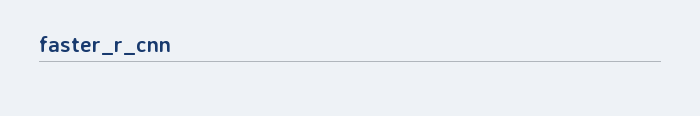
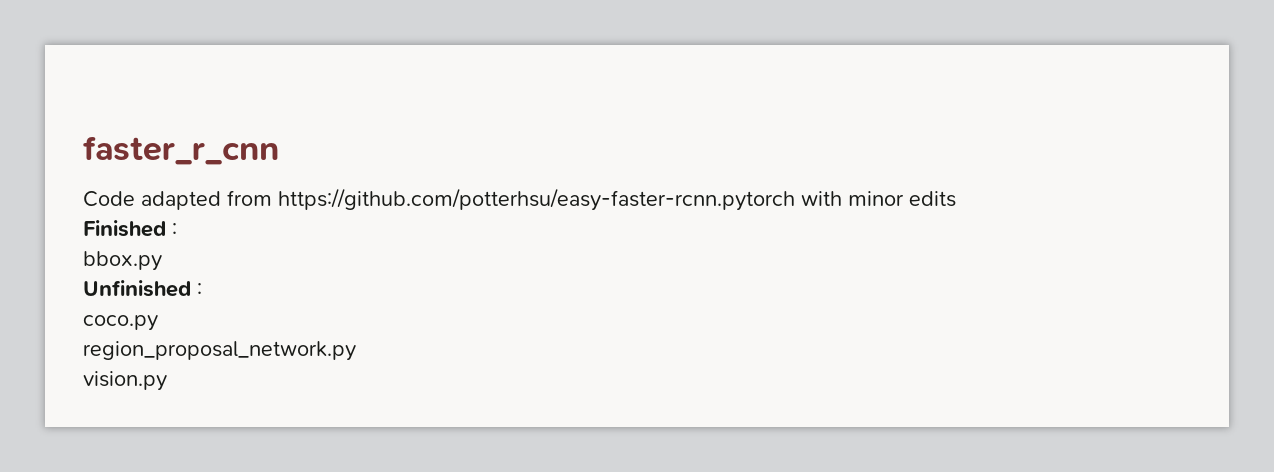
+ Code adapted from https://github.com/potterhsu/easy-faster-rcnn.pytorch with minor edits
+ Finished :
+ bbox.py
+ Unfinished :
+ coco.py
+ region_proposal_network.py
+ vision.py

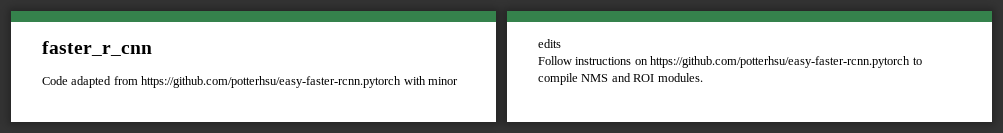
- Finished :
- bbox.py
- Unfinished :
- coco.py
- region_proposal_network.py
- vision.py
+ Follow instructions on https://github.com/potterhsu/easy-faster-rcnn.pytorch to compile NMS and ROI modules.

